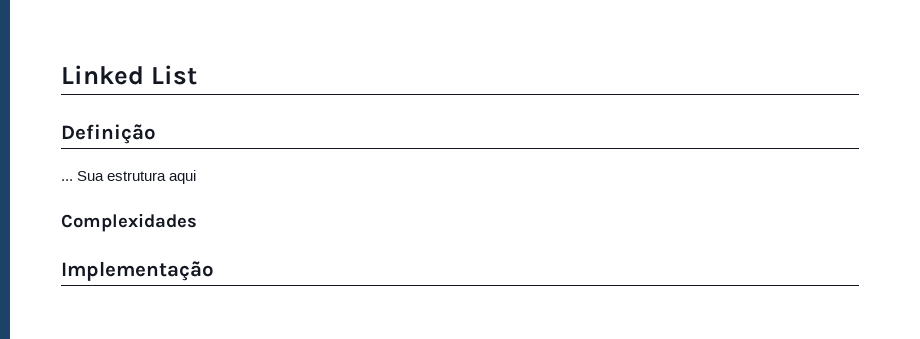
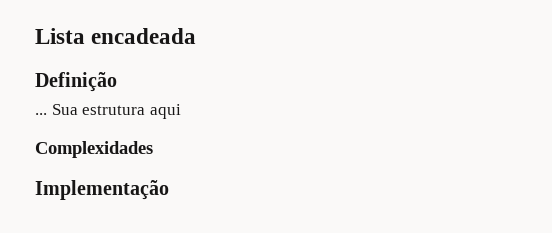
- Linked List
+ Lista encadeada

